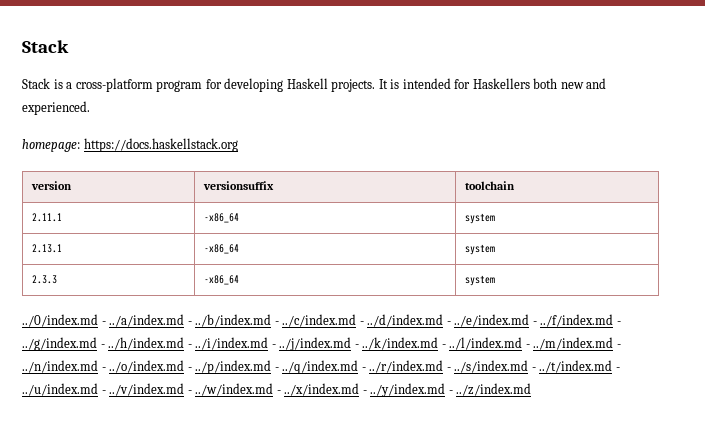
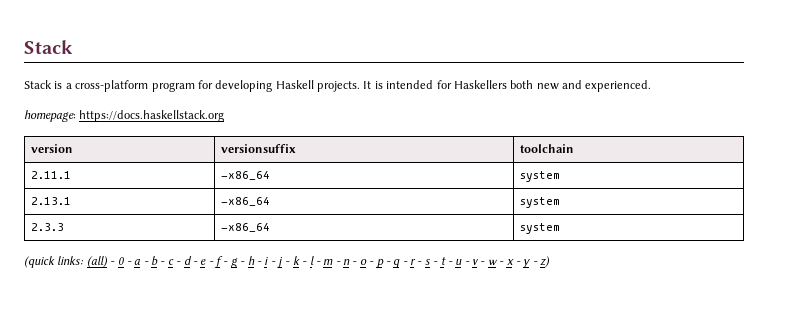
- ../0/index.md - ../a/index.md - ../b/index.md - ../c/index.md - ../d/index.md - ../e/index.md - ../f/index.md - ../g/index.md - ../h/index.md - ../i/index.md - ../j/index.md - ../k/index.md - ../l/index.md - ../m/index.md - ../n/index.md - ../o/index.md - ../p/index.md - ../q/index.md - ../r/index.md - ../s/index.md - ../t/index.md - ../u/index.md - ../v/index.md - ../w/index.md - ../x/index.md - ../y/index.md - ../z/index.md
+ (quick links: (all) - 0 - a - b - c - d - e - f - g - h - i - j - k - l - m - n - o - p - q - r - s - t - u - v - w - x - y - z)

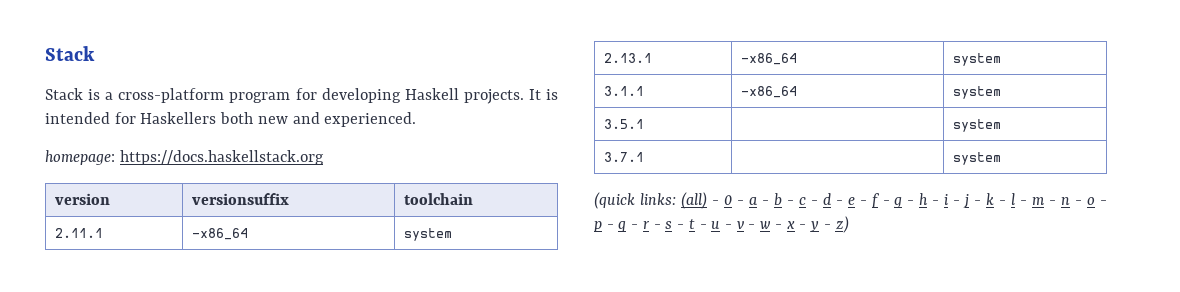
- 2.3.3 | -x86_64 | system
+ 3.1.1 | -x86_64 | system
+ 3.5.1 | | system
+ 3.7.1 | | system

